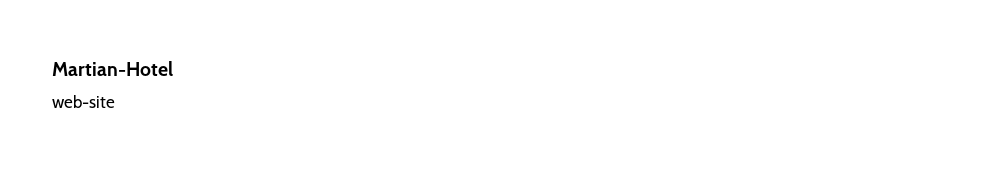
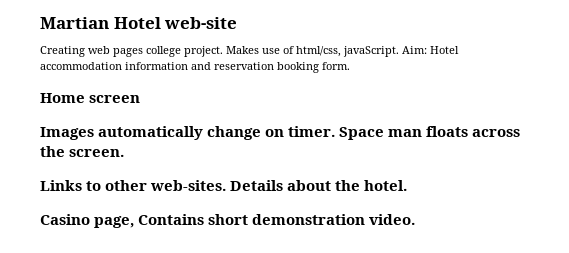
- Martian-Hotel
- web-site
+ Martian Hotel web-site
+ Creating web pages college project. Makes use of html/css, javaScript. Aim: Hotel accommodation information and reservation booking form.
+ Home screen
+ Images automatically change on timer. Space man floats across the screen.
+ Links to other web-sites. Details about the hotel.
+ Casino page, Contains short demonstration video.

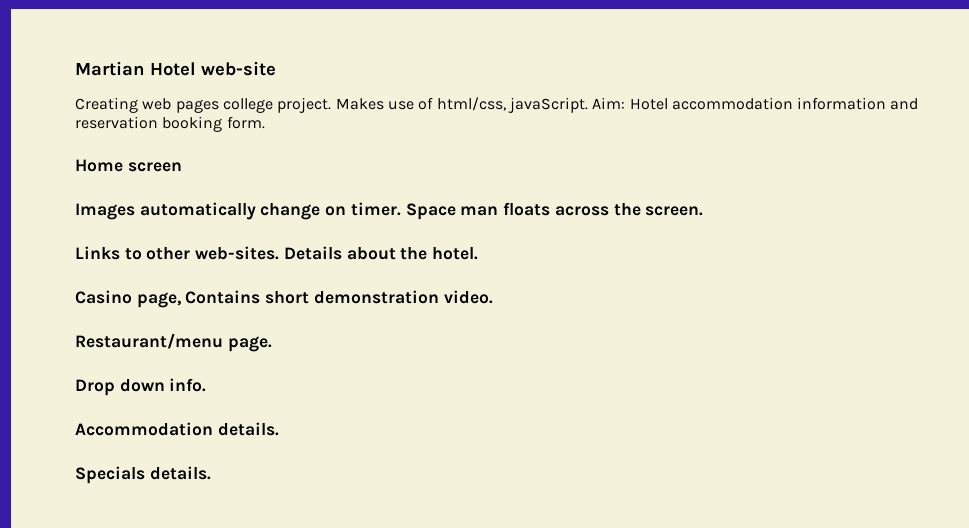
+ Restaurant/menu page.
+ Drop down info.
+ Accommodation details.
+ Specials details.

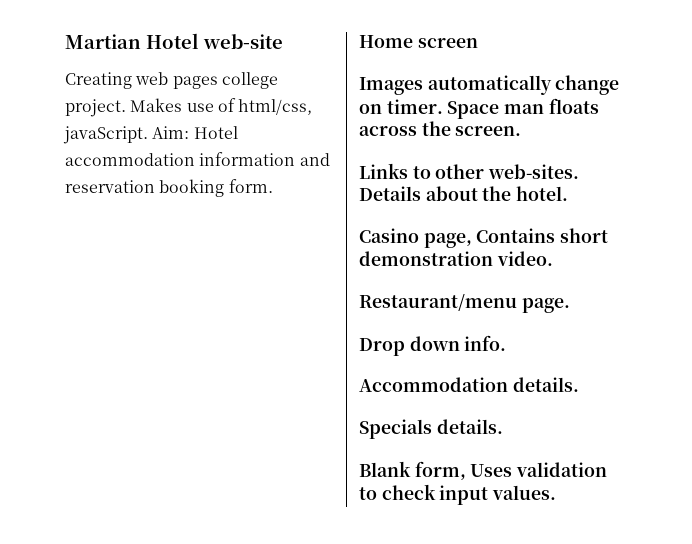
+ Blank form, Uses validation to check input values.

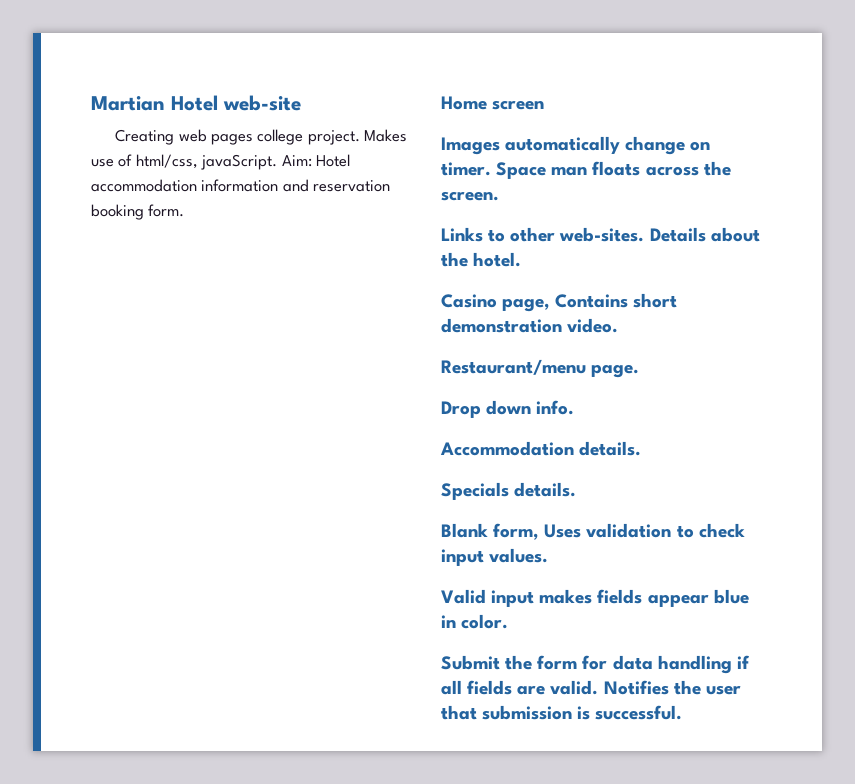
+ Valid input makes fields appear blue in color.
+ Submit the form for data handling if all fields are valid. Notifies the user that submission is successful.

